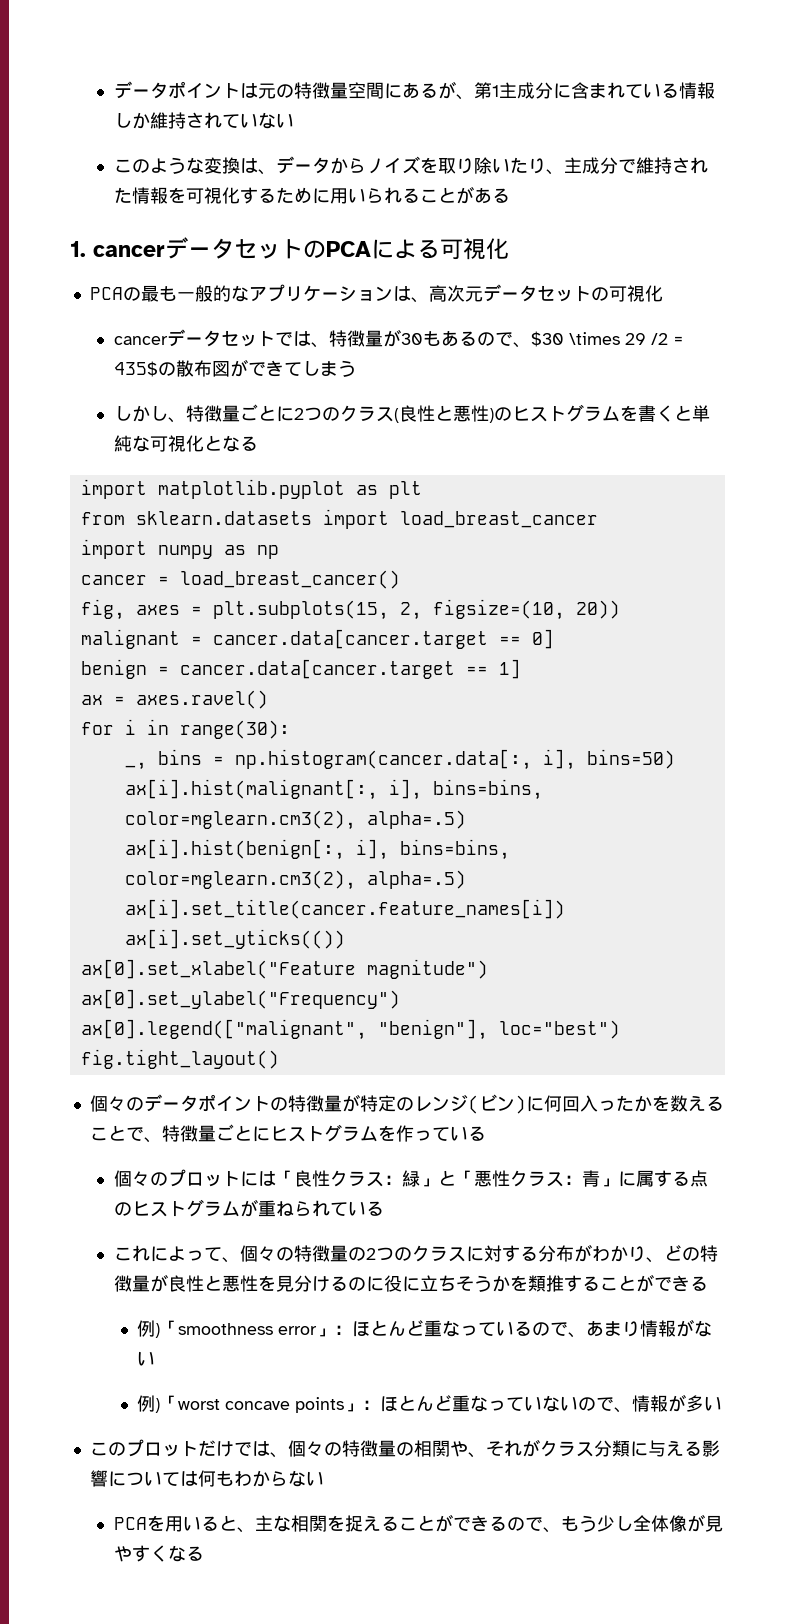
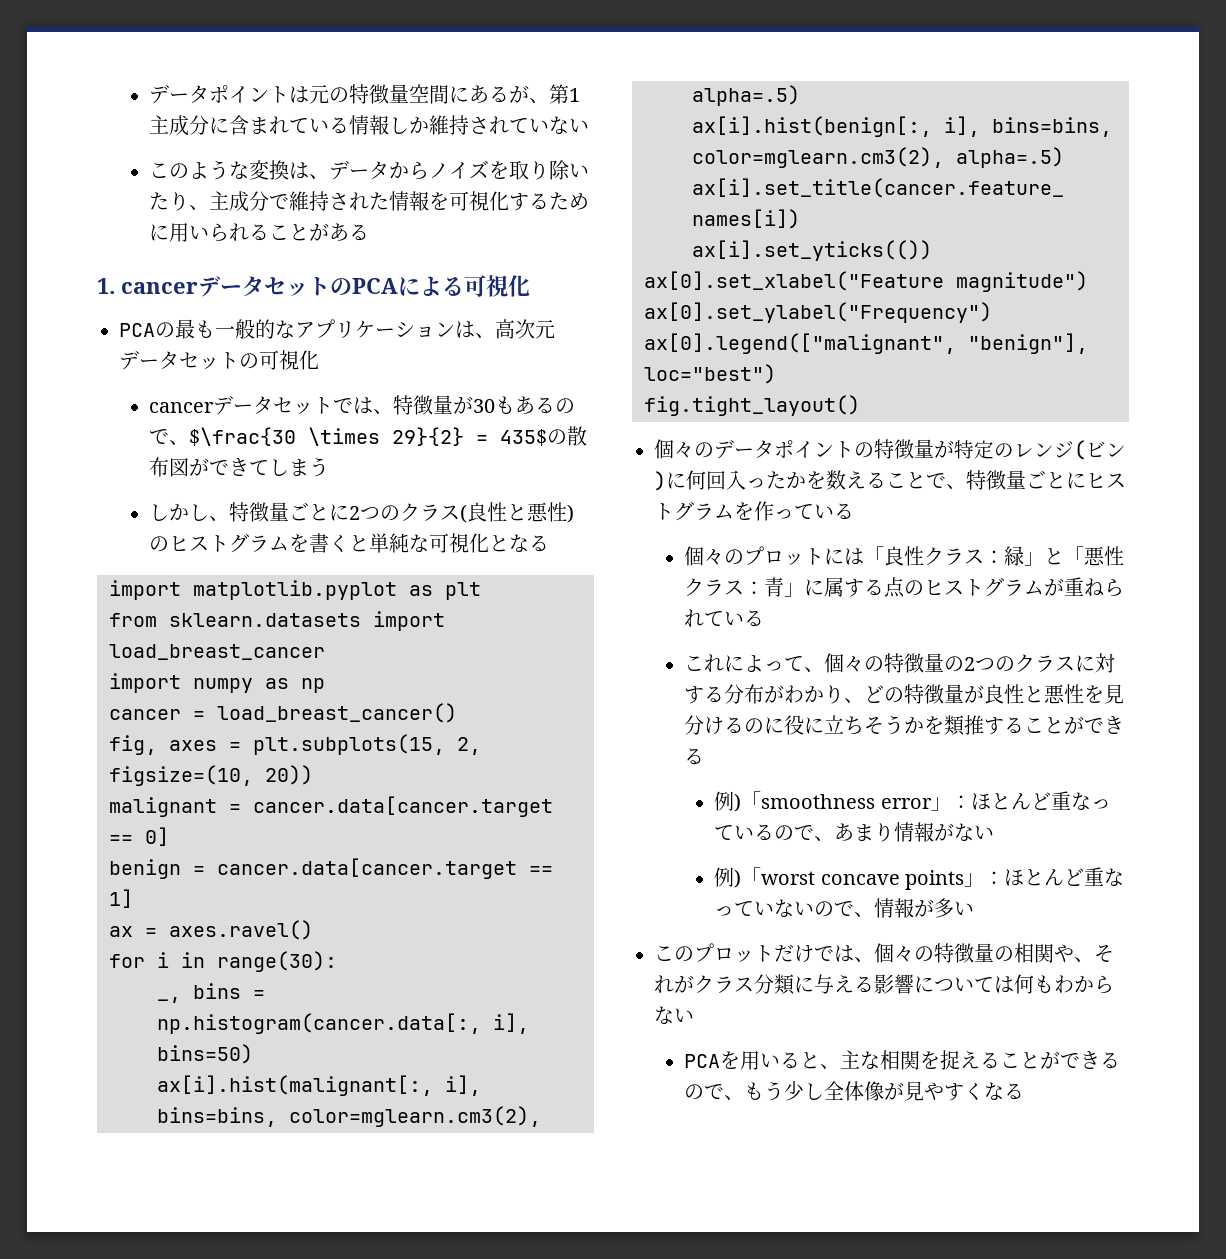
- cancerデータセットでは、特徴量が30もあるので、$30 \times 29 /2 = 435$の散布図ができてしまう
+ cancerデータセットでは、特徴量が30もあるので、$\frac{30 \times 29}{2} = 435$の散布図ができてしまう

